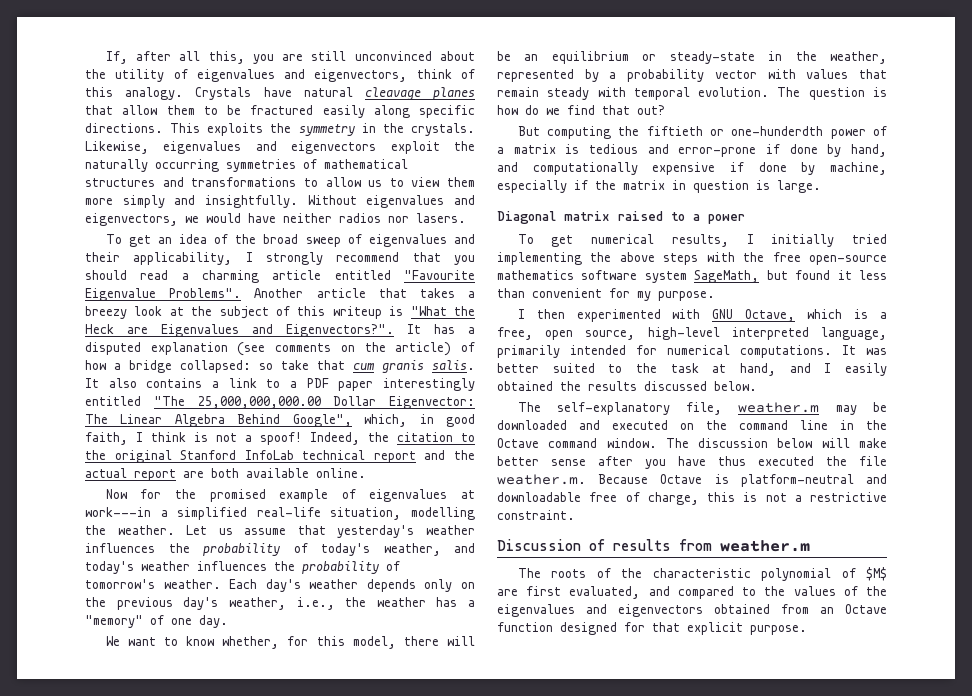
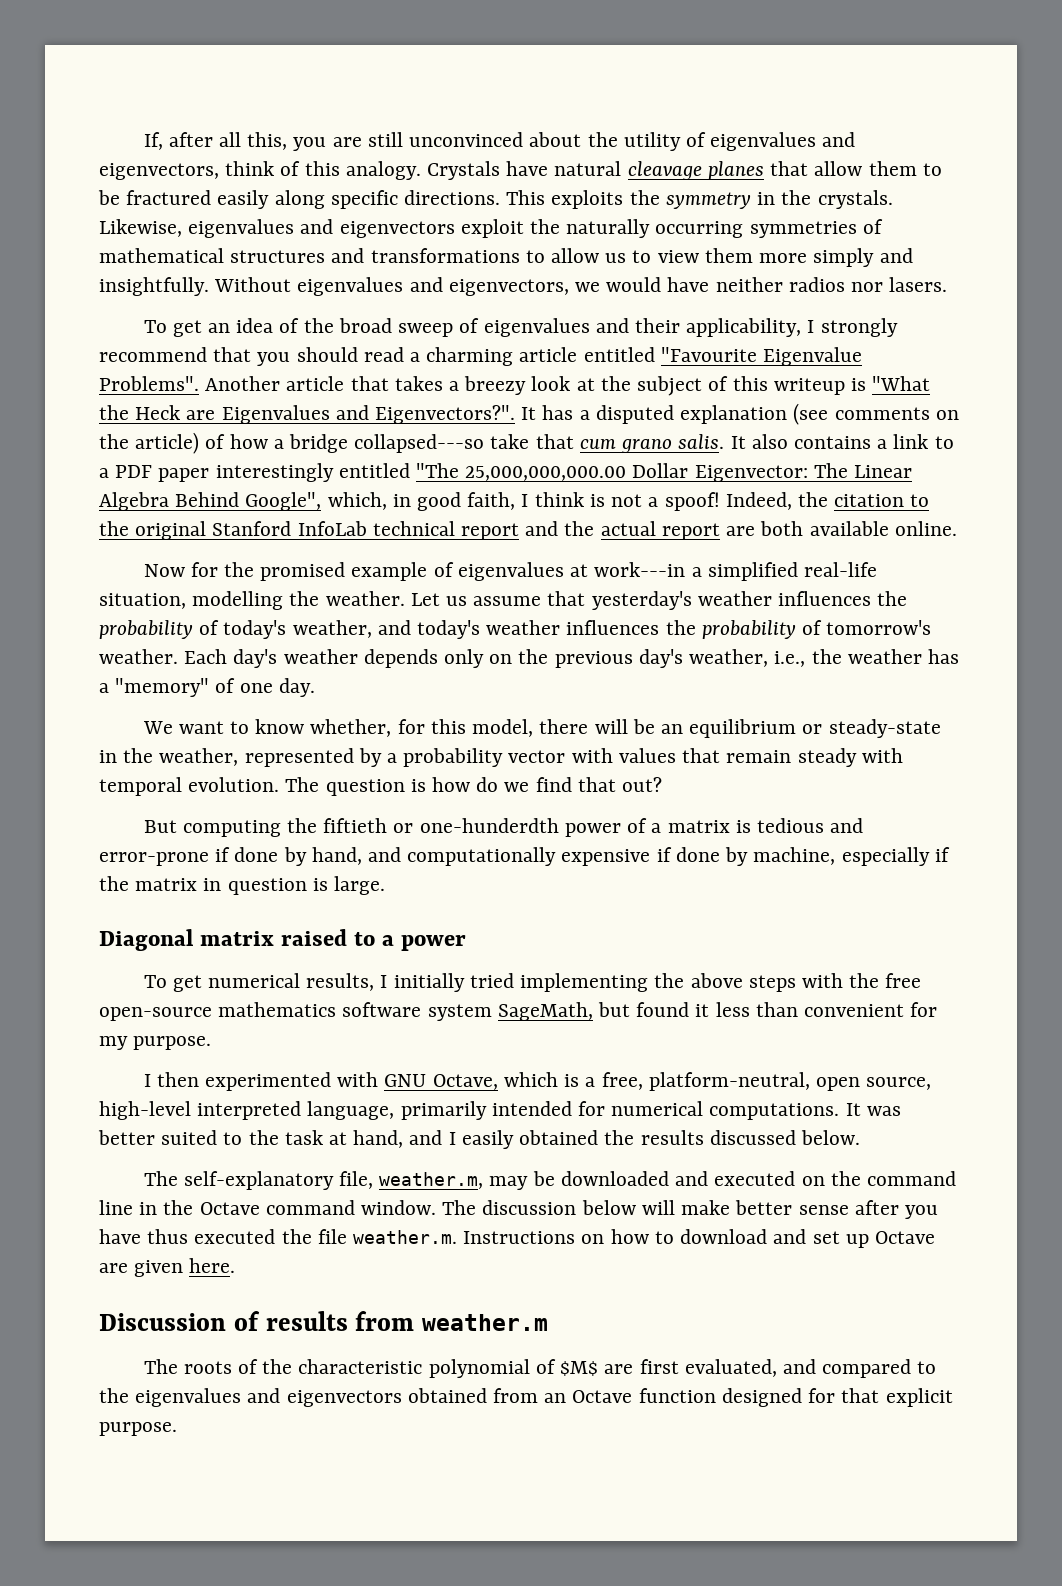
- It has a disputed explanation (see comments on the article) of how a bridge collapsed: so take that cum granis salis.
+ It has a disputed explanation (see comments on the article) of how a bridge collapsed---so take that cum grano salis.
- I then experimented with GNU Octave, which is a free, open source, high-level interpreted language, primarily intended for numerical computations.
+ I then experimented with GNU Octave, which is a free, platform-neutral, open source, high-level interpreted language, primarily intended for numerical computations.
- The self-explanatory file, weather.m may be downloaded and executed on the command line in the Octave command window.
+ The self-explanatory file, weather.m, may be downloaded and executed on the command line in the Octave command window.
- The discussion below will make better sense after you have thus executed the file weather.m. Because Octave is platform-neutral and downloadable free of charge, this is not a restrictive constraint.
+ The discussion below will make better sense after you have thus executed the file weather.m. Instructions on how to download and set up Octave are given here.
- The roots of the characteristic polynomial of $M$ are first evaluated, and compared to the values of the eigenvalues and eigenvectors obtained from an Octave function designed for that explicit purpose.
+ The roots of the characteristic polynomial of $M$ are first evaluated, and compared to the eigenvalues and eigenvectors obtained from an Octave function designed for that explicit purpose.

